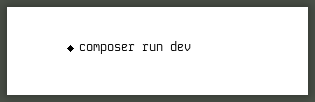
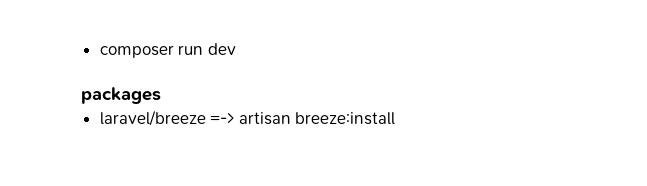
+ packages
+ laravel/breeze =-> artisan breeze:install

